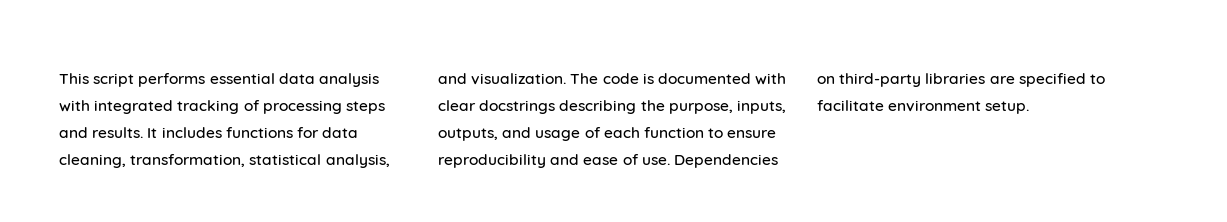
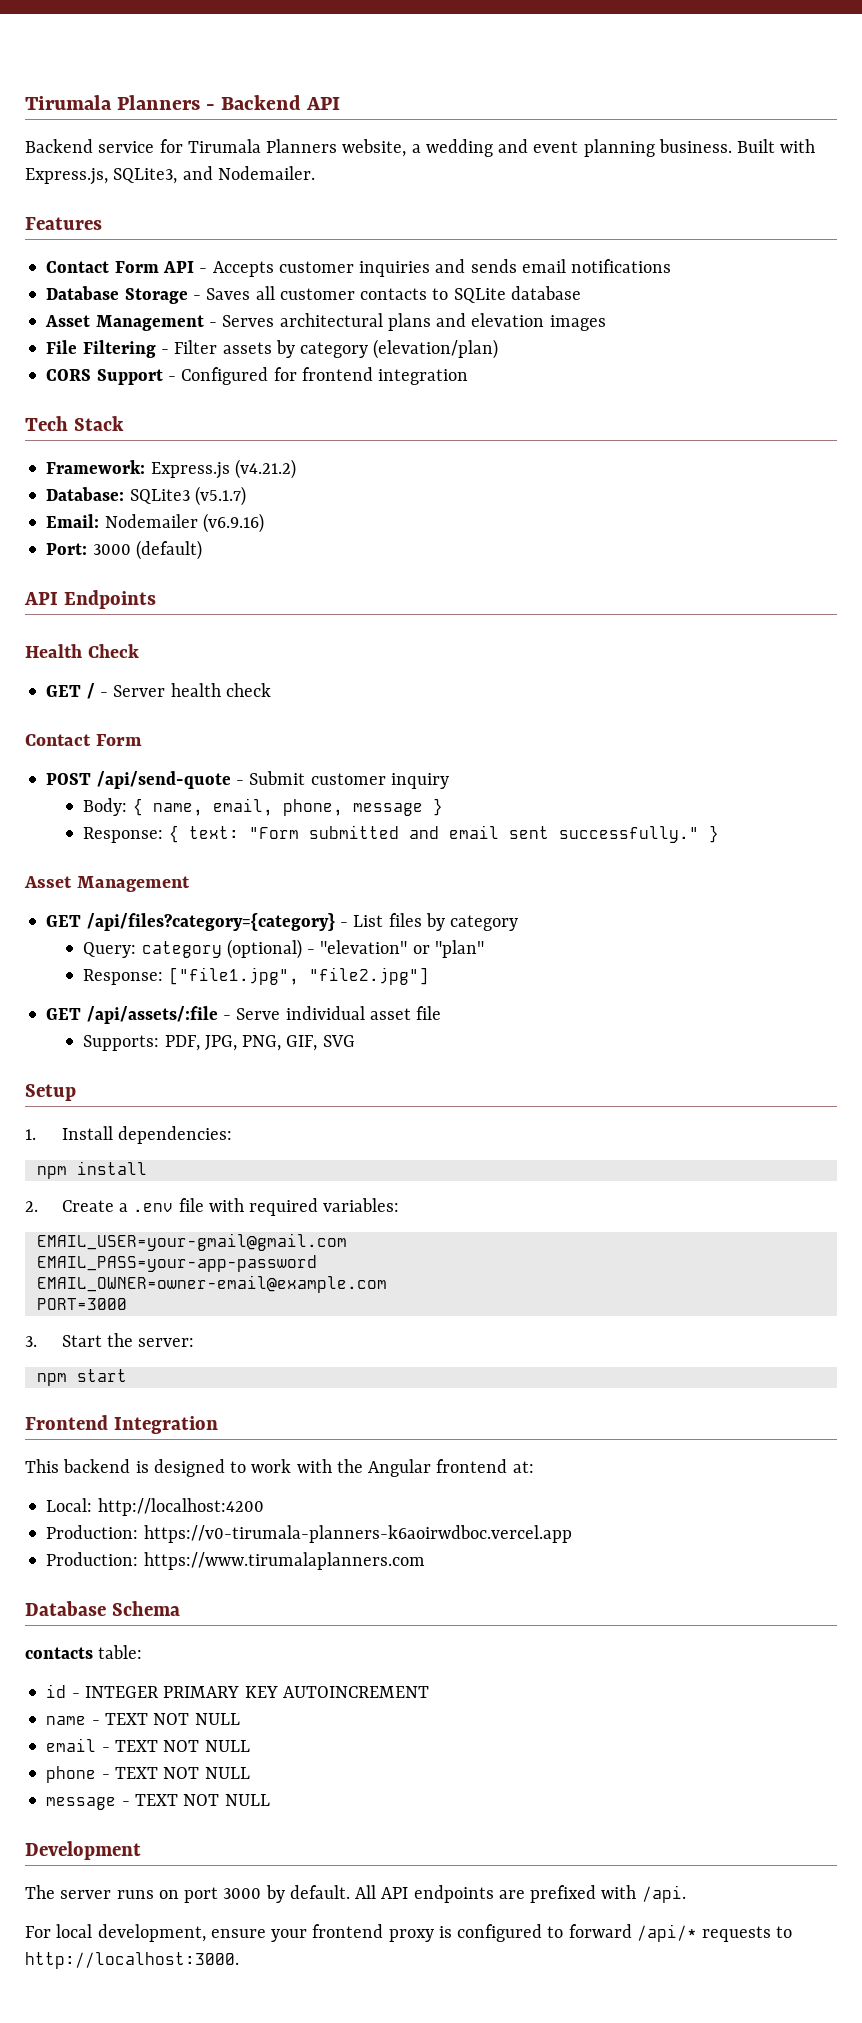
- This script performs essential data analysis with integrated tracking of processing steps and results. It includes functions for data cleaning, transformation, statistical analysis, and visualization. The code is documented with clear docstrings describing the purpose, inputs, outputs, and usage of each function to ensure reproducibility and ease of use. Dependencies on third-party libraries are specified to facilitate environment setup.
+ Tirumala Planners - Backend API
+ Backend service for Tirumala Planners website, a wedding and event planning business. Built with Express.js, SQLite3, and Nodemailer.
+ Features
+ Contact Form API - Accepts customer inquiries and sends email notifications
+ Database Storage - Saves all customer contacts to SQLite database
+ Asset Management - Serves architectural plans and elevation images
+ File Filtering - Filter assets by category (elevation/plan)
+ CORS Support - Configured for frontend integration
+ Tech Stack
+ Framework: Express.js (v4.21.2)
+ Database: SQLite3 (v5.1.7)
+ Email: Nodemailer (v6.9.16)
+ Port: 3000 (default)
+ API Endpoints
+ Health Check
+ GET / - Server health check
+ Contact Form
+ POST /api/send-quote - Submit customer inquiry
+ Body: { name, email, phone, message }
+ Response: { text: "Form submitted and email sent successfully." }
+ Asset Management
+ GET /api/files?category={category} - List files by category
+ Query: category (optional) - "elevation" or "plan"
+ Response: ["file1.jpg", "file2.jpg"]
+ GET /api/assets/:file - Serve individual asset file
+ Supports: PDF, JPG, PNG, GIF, SVG
+ Setup
+ 1. Install dependencies:
+ npm install
+ 2. Create a .env file with required variables:
+ EMAIL_USER=your-gmail@gmail.com
+ EMAIL_PASS=your-app-password
+ EMAIL_OWNER=owner-email@example.com
+ PORT=3000
+ 3. Start the server:
+ npm start
+ Frontend Integration
+ This backend is designed to work with the Angular frontend at:
+ Local: http://localhost:4200
+ Production: https://v0-tirumala-planners-k6aoirwdboc.vercel.app
+ Production: https://www.tirumalaplanners.com
+ Database Schema
+ contacts table:
+ id - INTEGER PRIMARY KEY AUTOINCREMENT
+ name - TEXT NOT NULL
+ email - TEXT NOT NULL
+ phone - TEXT NOT NULL
+ message - TEXT NOT NULL
+ Development
+ The server runs on port 3000 by default. All API endpoints are prefixed with /api.
+ For local development, ensure your frontend proxy is configured to forward /api/* requests to http://localhost:3000.

